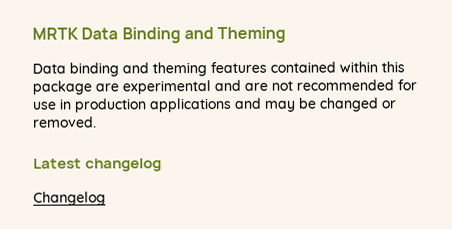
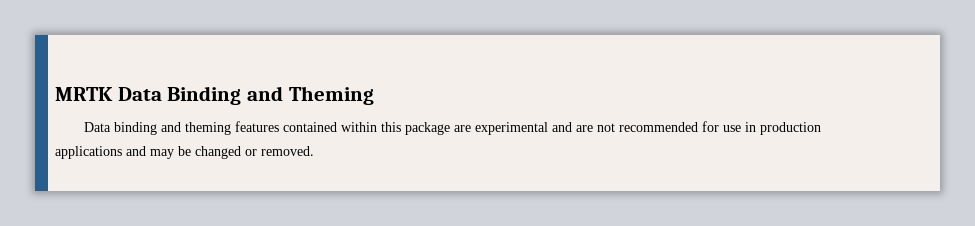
- Latest changelog
- Changelog

